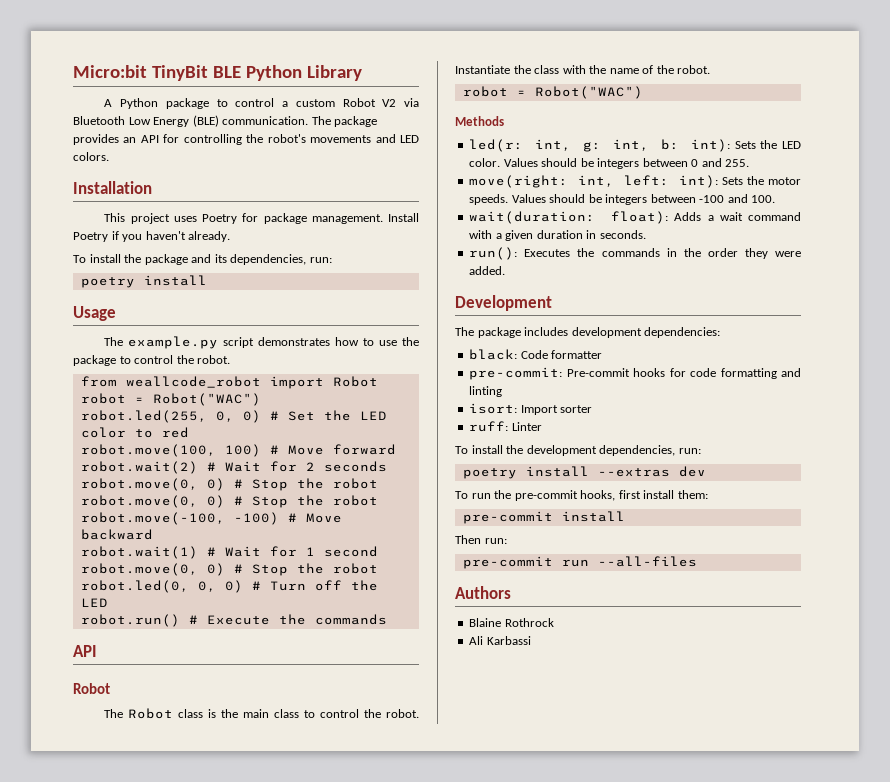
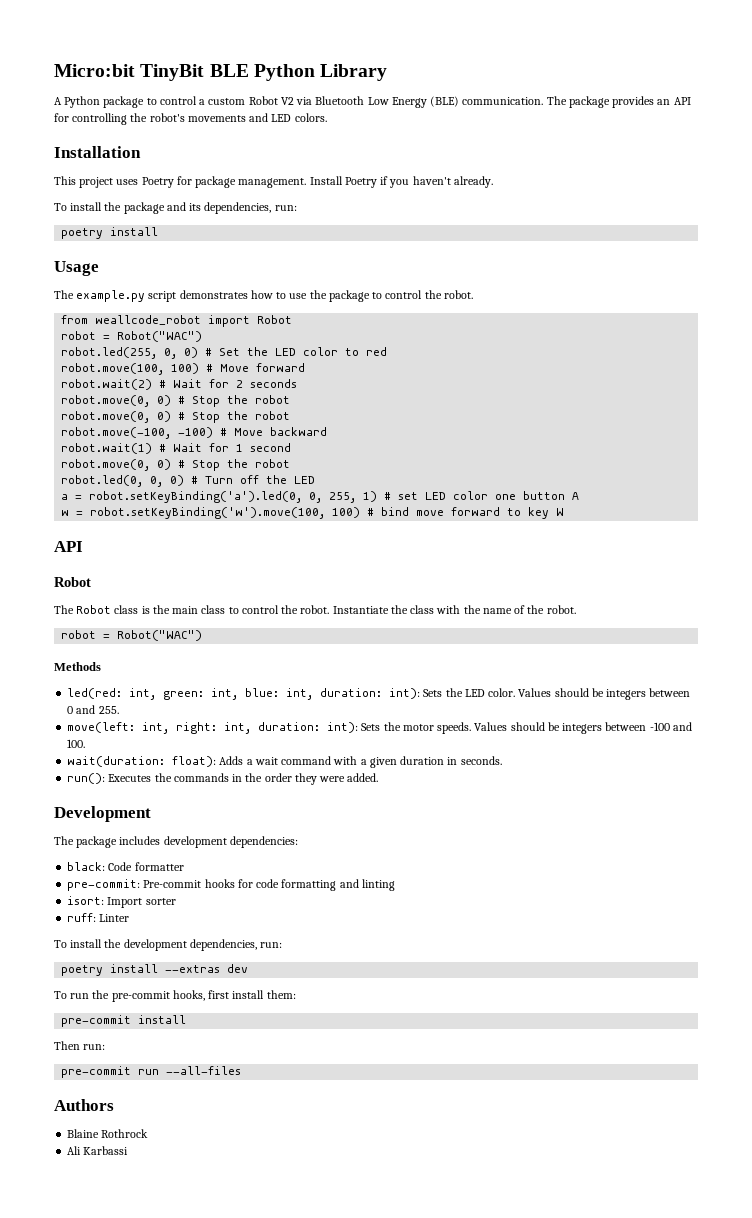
- robot.run() # Execute the commands
+ a = robot.setKeyBinding('a').led(0, 0, 255, 1) # set LED color one button A
+ w = robot.setKeyBinding('w').move(100, 100) # bind move forward to key W
- led(r: int, g: int, b: int): Sets the LED color.
+ led(red: int, green: int, blue: int, duration: int): Sets the LED color.
- move(right: int, left: int): Sets the motor speeds.
+ move(left: int, right: int, duration: int): Sets the motor speeds.

